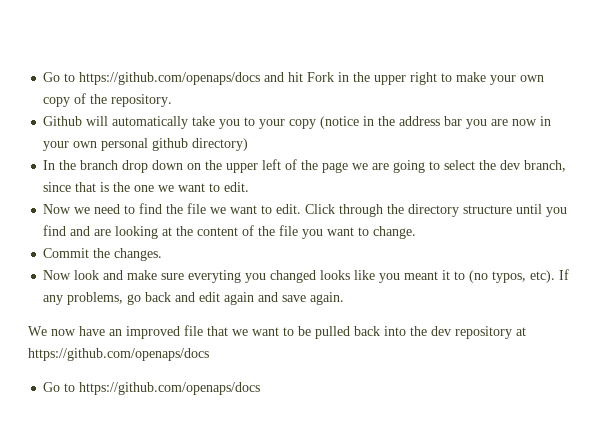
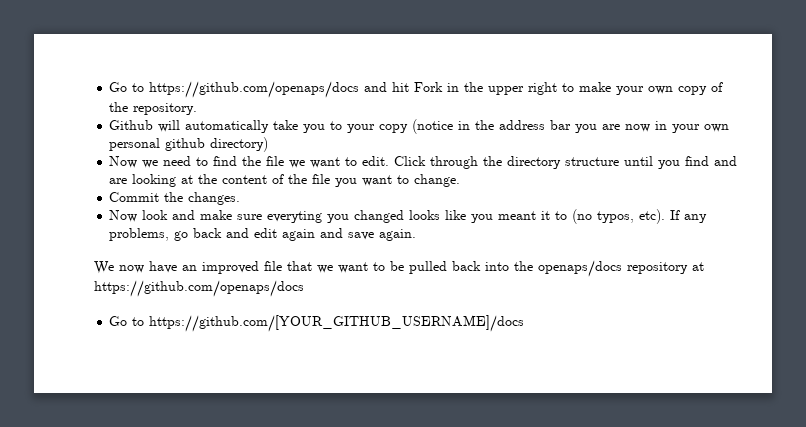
- In the branch drop down on the upper left of the page we are going to select the dev branch, since that is the one we want to edit.
- We now have an improved file that we want to be pulled back into the dev repository at https://github.com/openaps/docs
- Go to https://github.com/openaps/docs
+ We now have an improved file that we want to be pulled back into the openaps/docs repository at https://github.com/openaps/docs
+ Go to https://github.com/[YOUR_GITHUB_USERNAME]/docs

